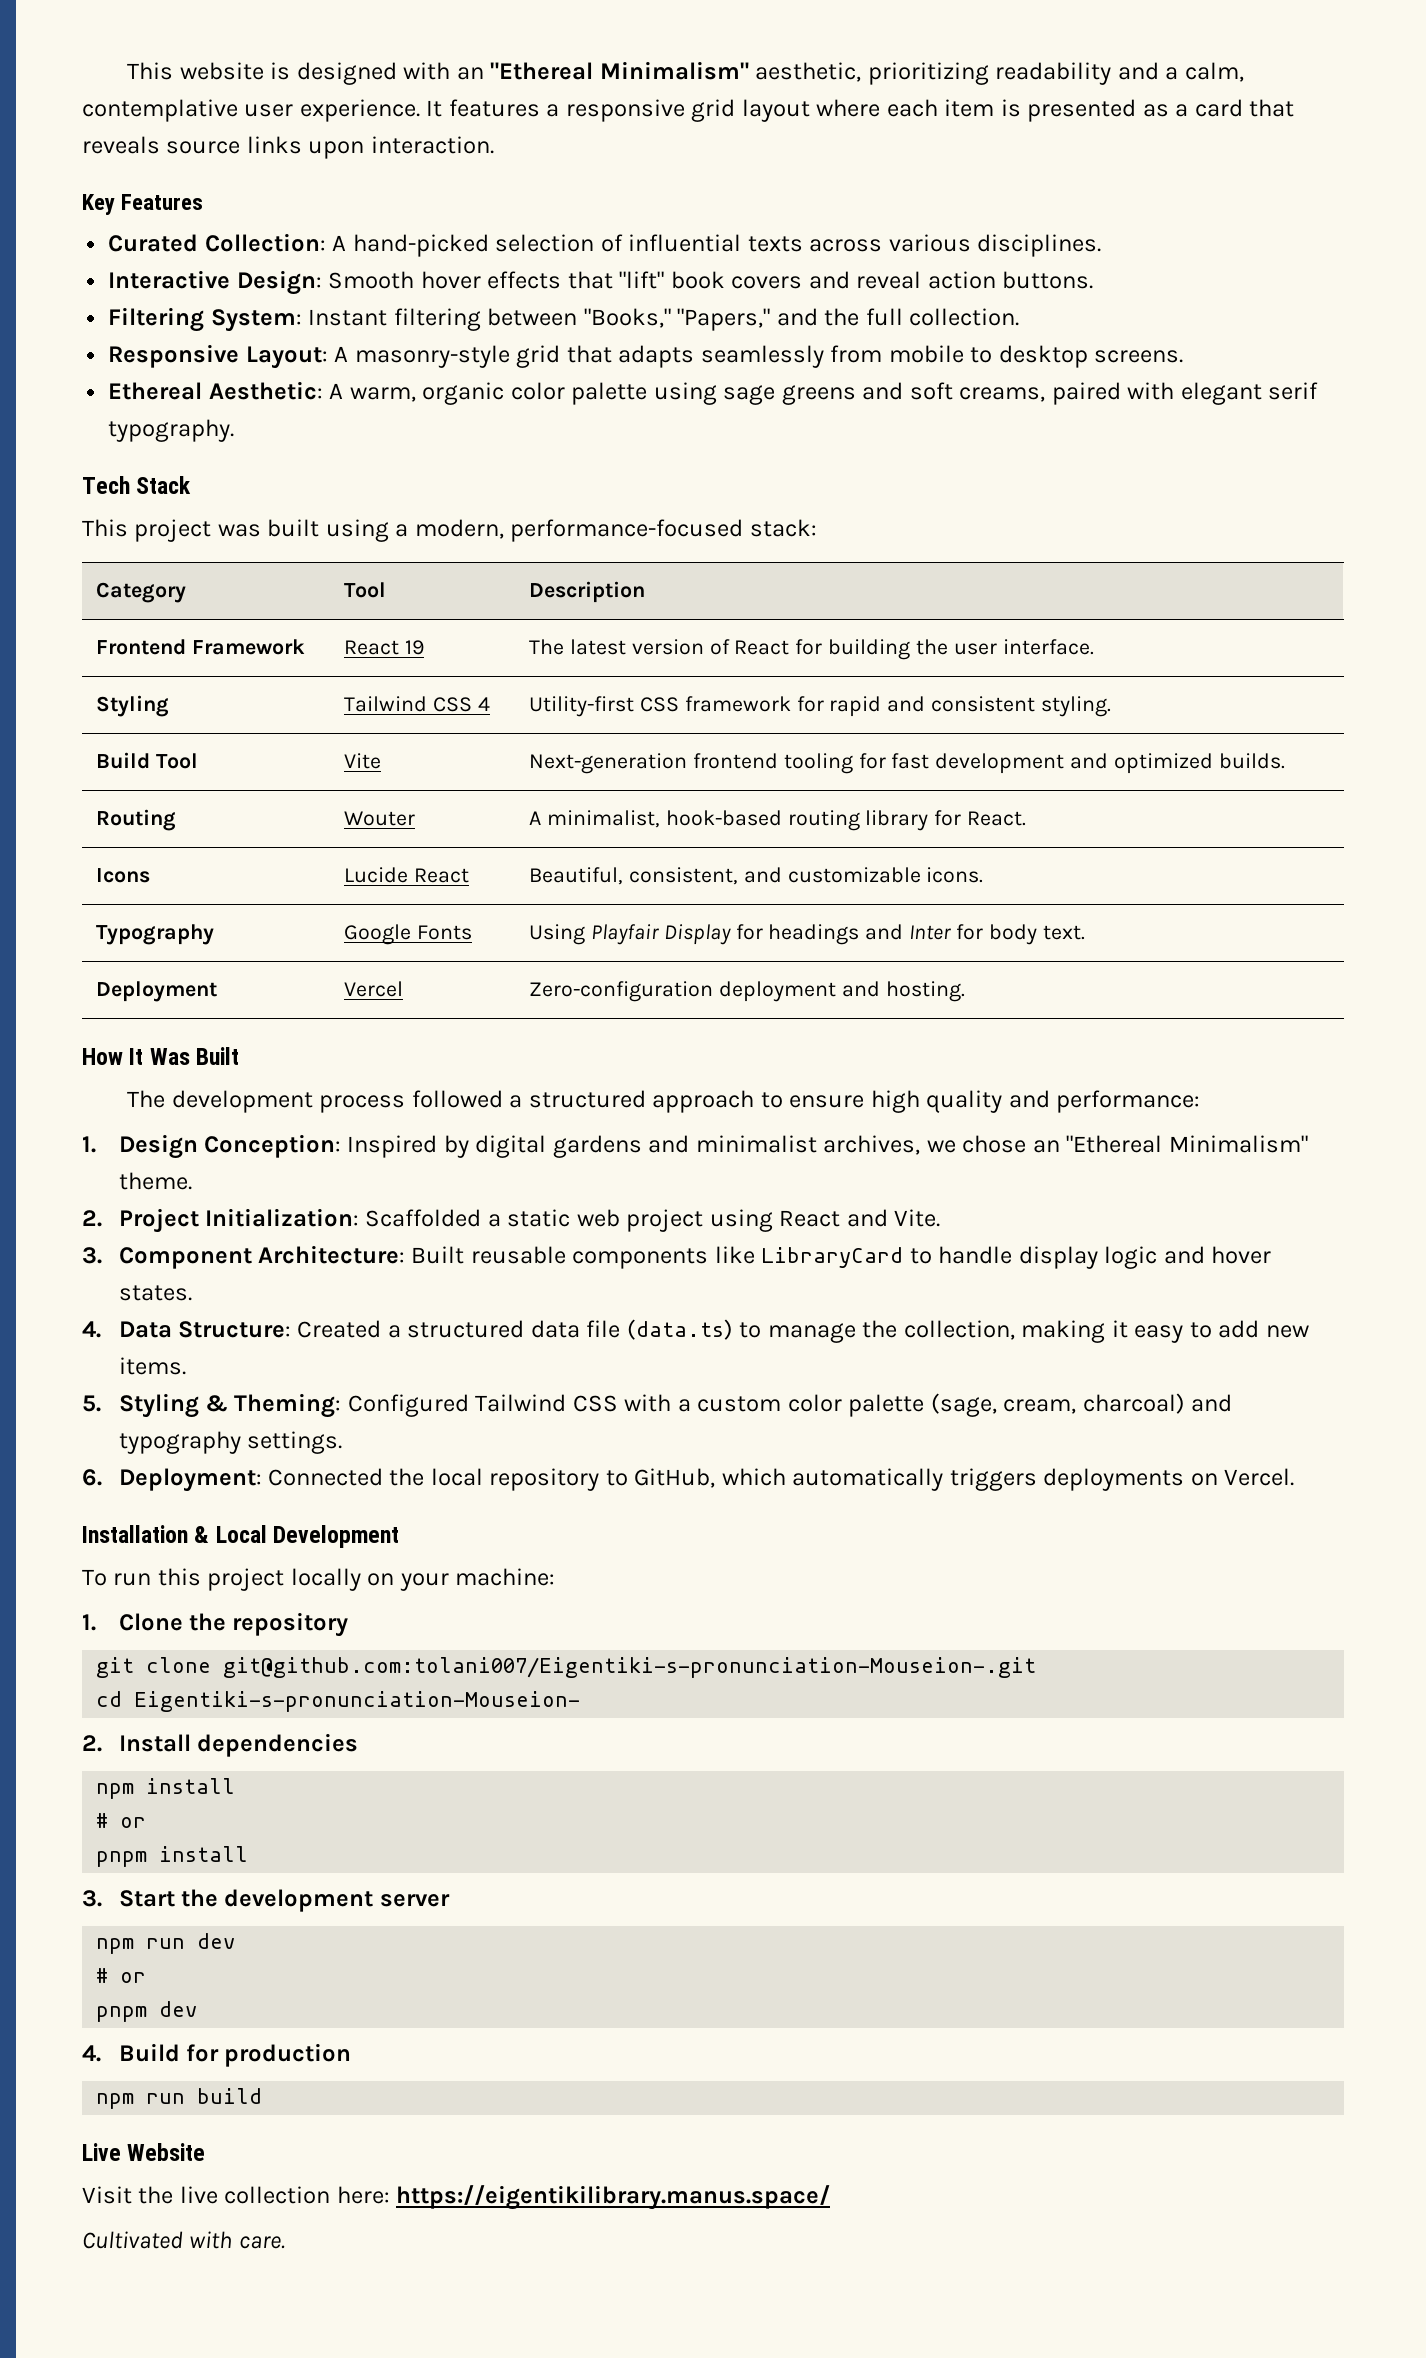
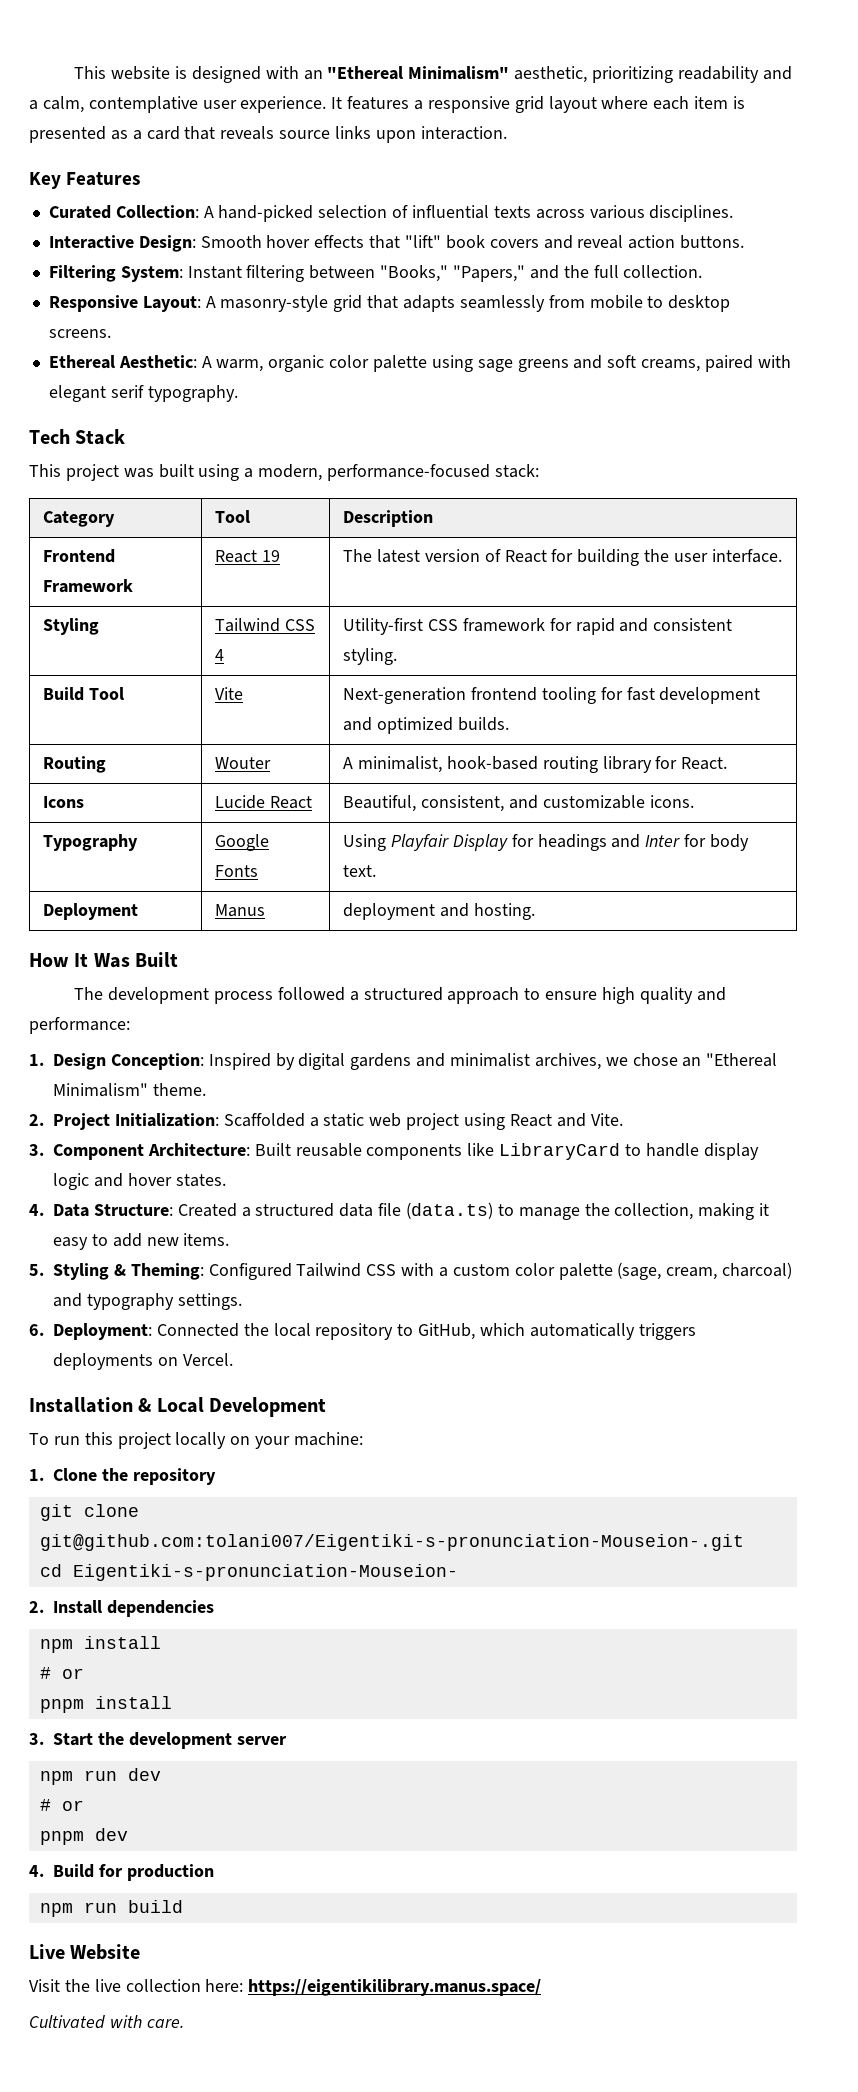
- Deployment | Vercel | Zero-configuration deployment and hosting.
+ Deployment | Manus | deployment and hosting.

